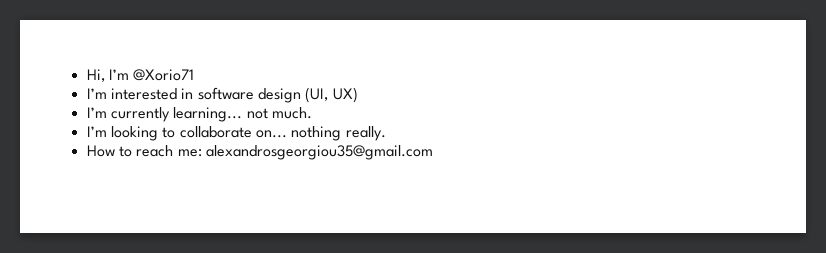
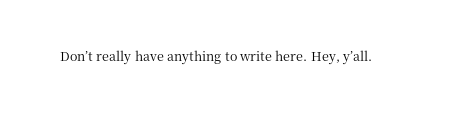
- Hi, I’m @Xorio71
- I’m interested in software design (UI, UX)
- I’m currently learning... not much.
- I’m looking to collaborate on... nothing really.
- How to reach me: alexandrosgeorgiou35@gmail.com
+ Don’t really have anything to write here. Hey, y’all.

